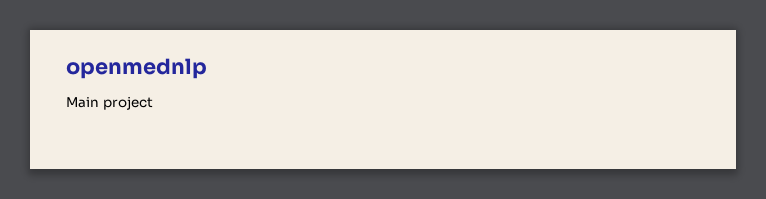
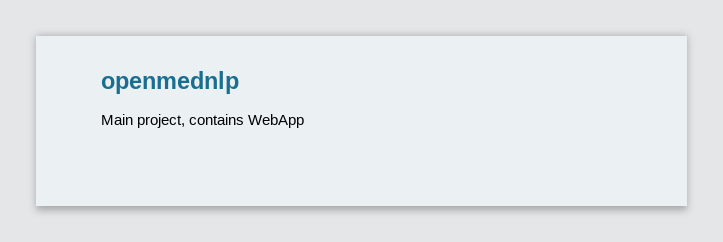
- Main project
+ Main project, contains WebApp

